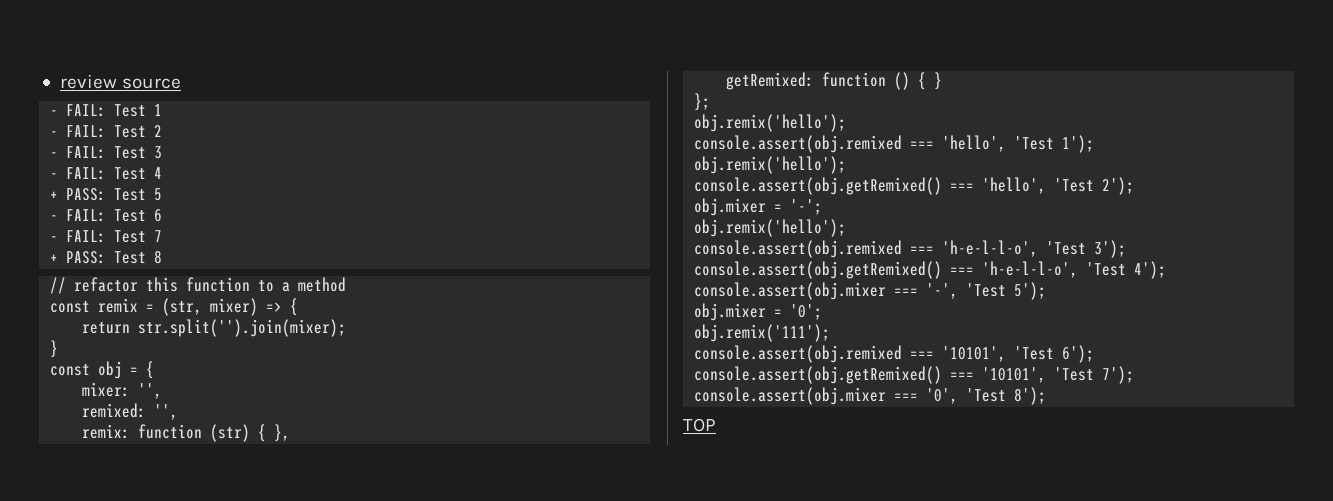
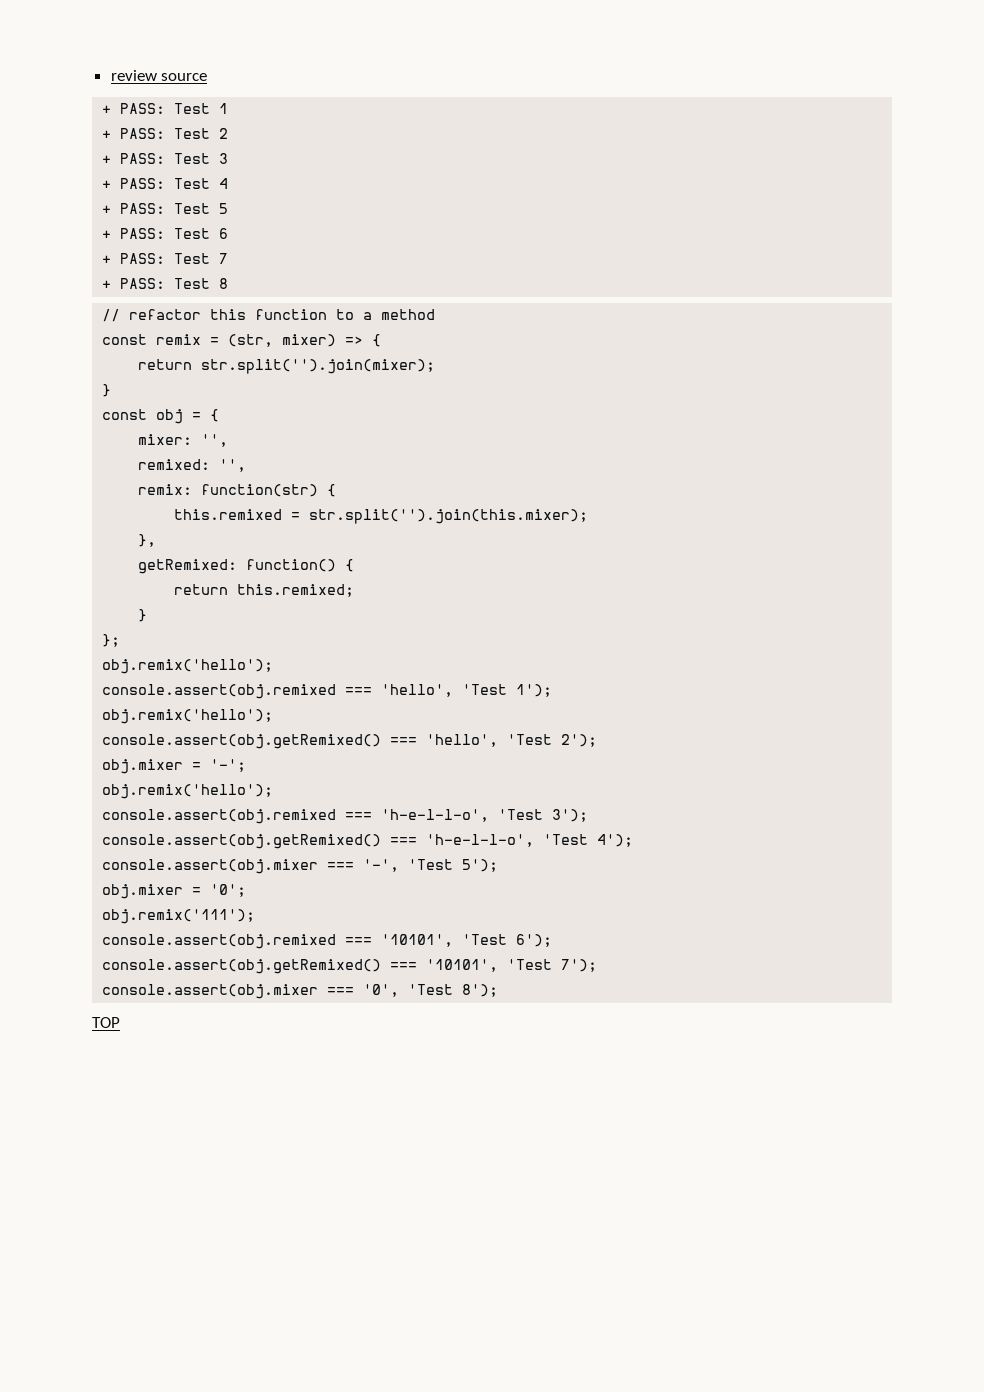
- - FAIL: Test 1
+ + PASS: Test 1
- - FAIL: Test 2
+ + PASS: Test 2
- - FAIL: Test 3
+ + PASS: Test 3
- - FAIL: Test 4
+ + PASS: Test 4
- - FAIL: Test 6
+ + PASS: Test 6
- - FAIL: Test 7
+ + PASS: Test 7
- remix: function (str) { },
+ remix: function(str) {
+ this.remixed = str.split('').join(this.mixer);
+ },
- getRemixed: function () { }
+ getRemixed: function() {
+ return this.remixed;
+ }

